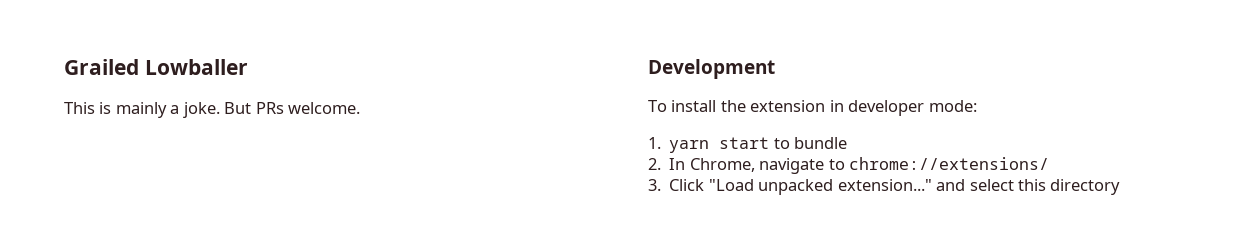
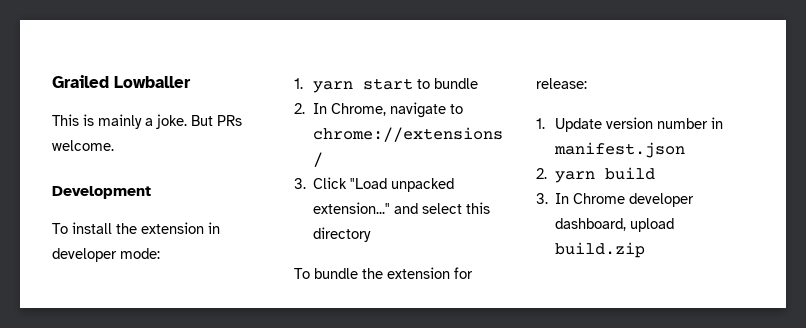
+ To bundle the extension for release:
+ 1. Update version number in manifest.json
+ 2. yarn build
+ 3. In Chrome developer dashboard, upload build.zip

